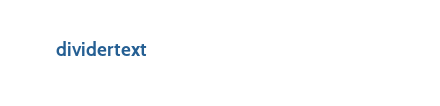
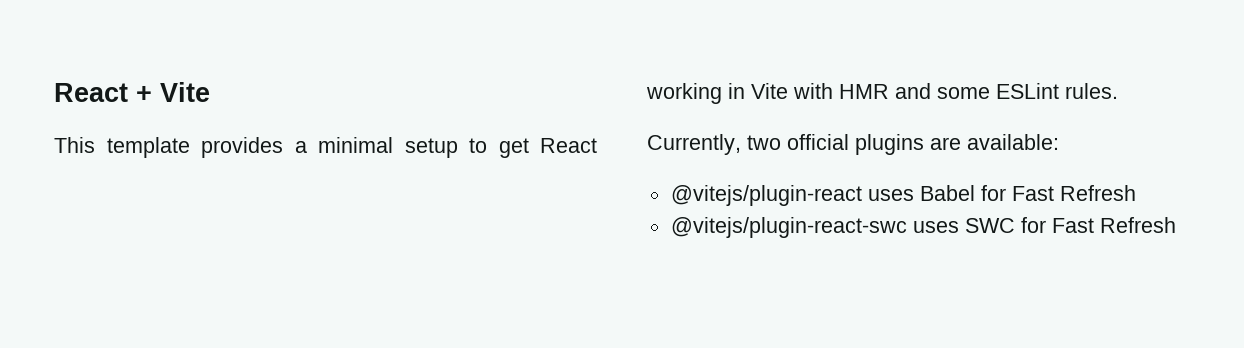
- dividertext
+ React + Vite
+ This template provides a minimal setup to get React working in Vite with HMR and some ESLint rules.
+ Currently, two official plugins are available:
+ @vitejs/plugin-react uses Babel for Fast Refresh
+ @vitejs/plugin-react-swc uses SWC for Fast Refresh

